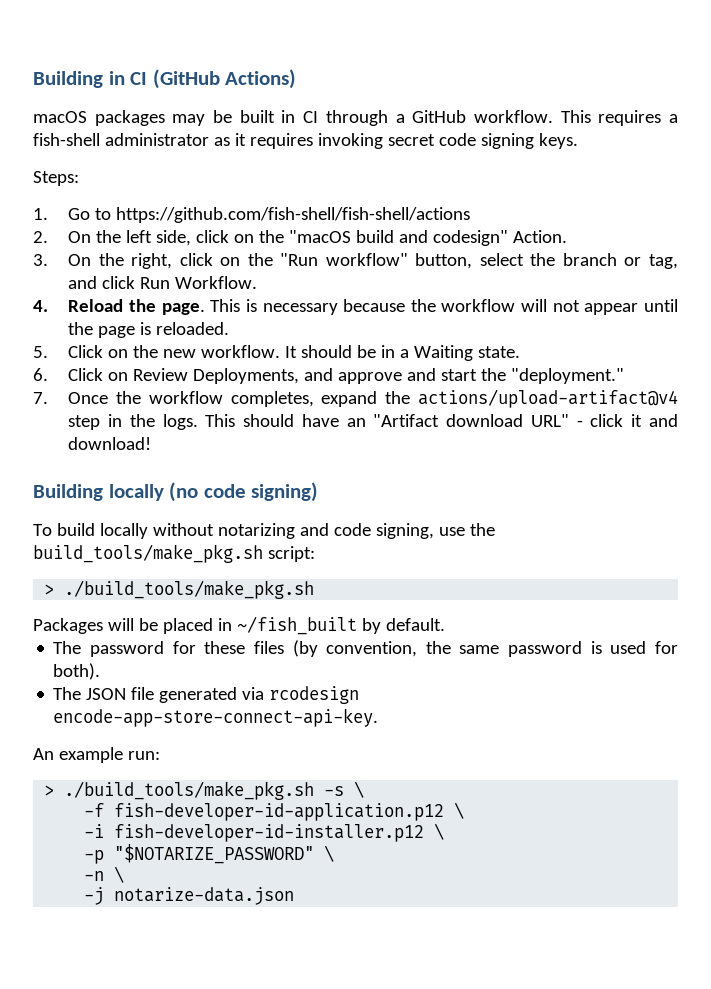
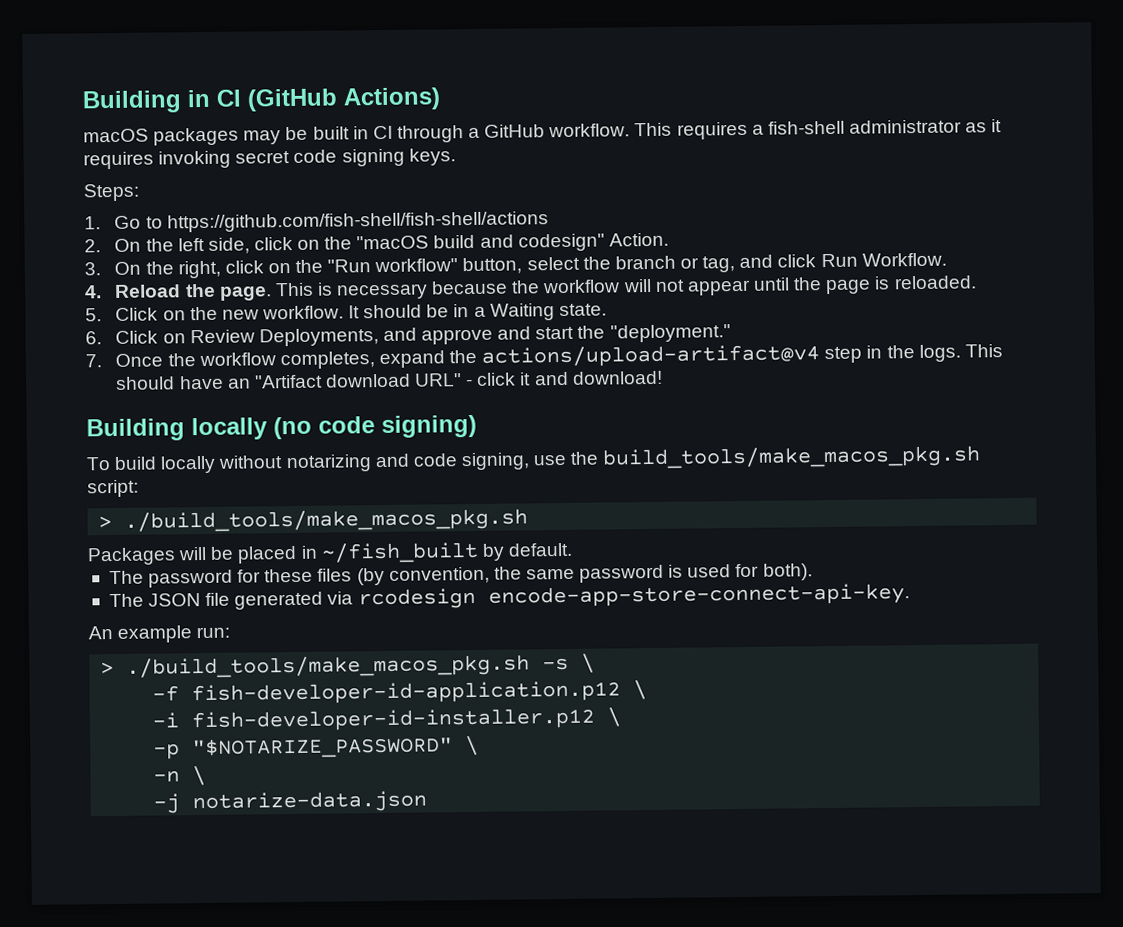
- To build locally without notarizing and code signing, use the build_tools/make_pkg.sh script:
- > ./build_tools/make_pkg.sh
+ To build locally without notarizing and code signing, use the build_tools/make_macos_pkg.sh script:
+ > ./build_tools/make_macos_pkg.sh
- > ./build_tools/make_pkg.sh -s \
+ > ./build_tools/make_macos_pkg.sh -s \

